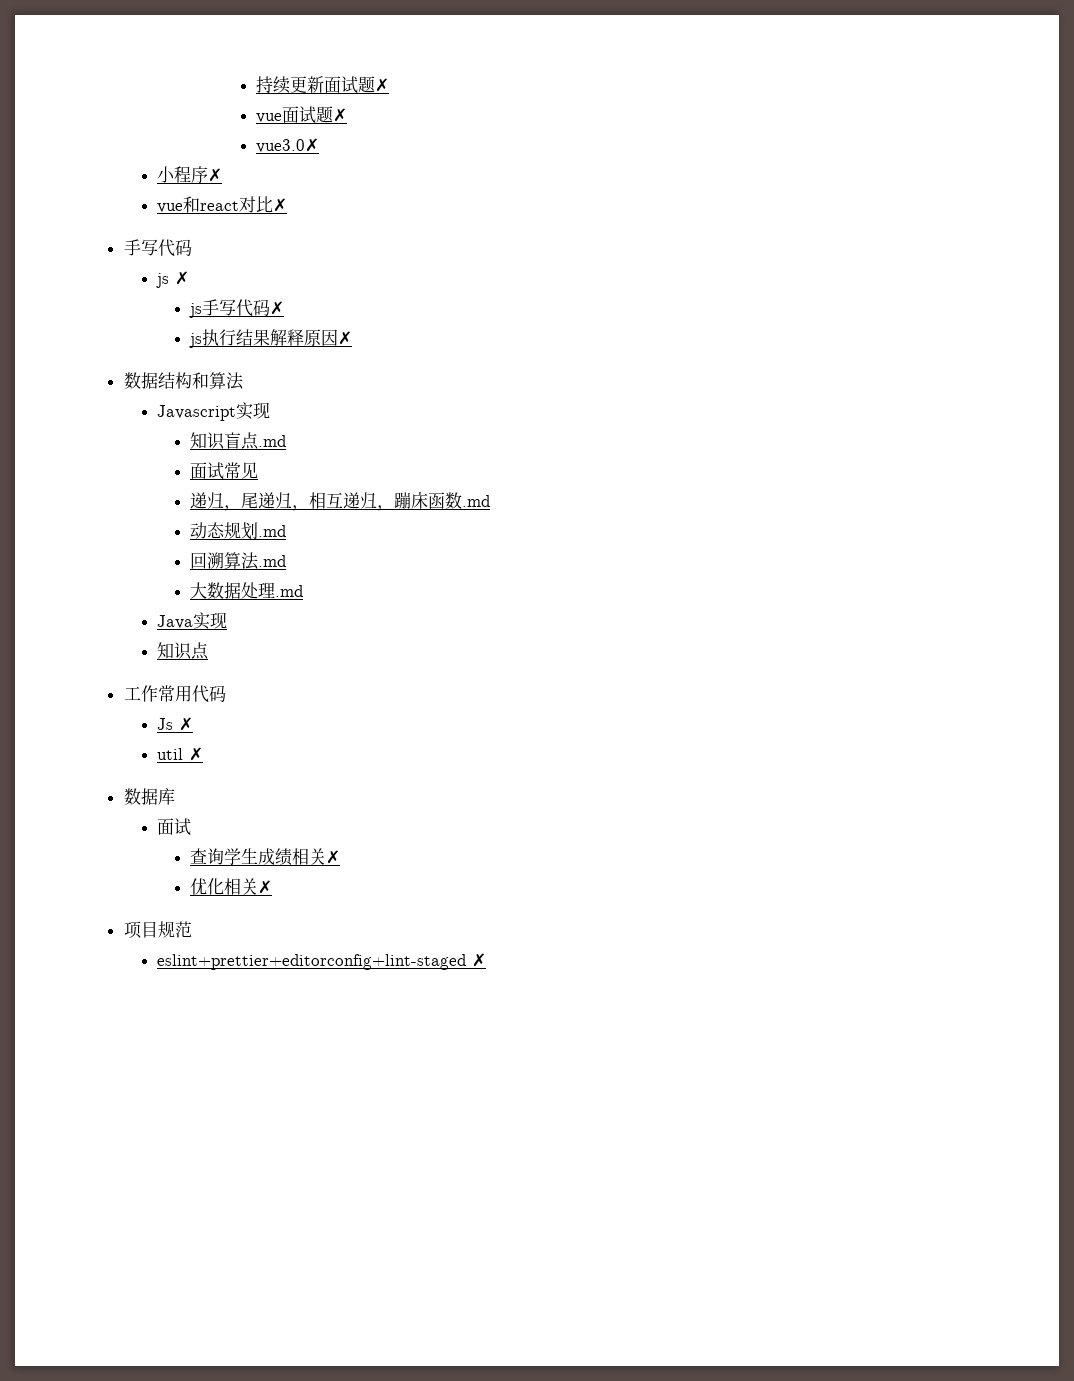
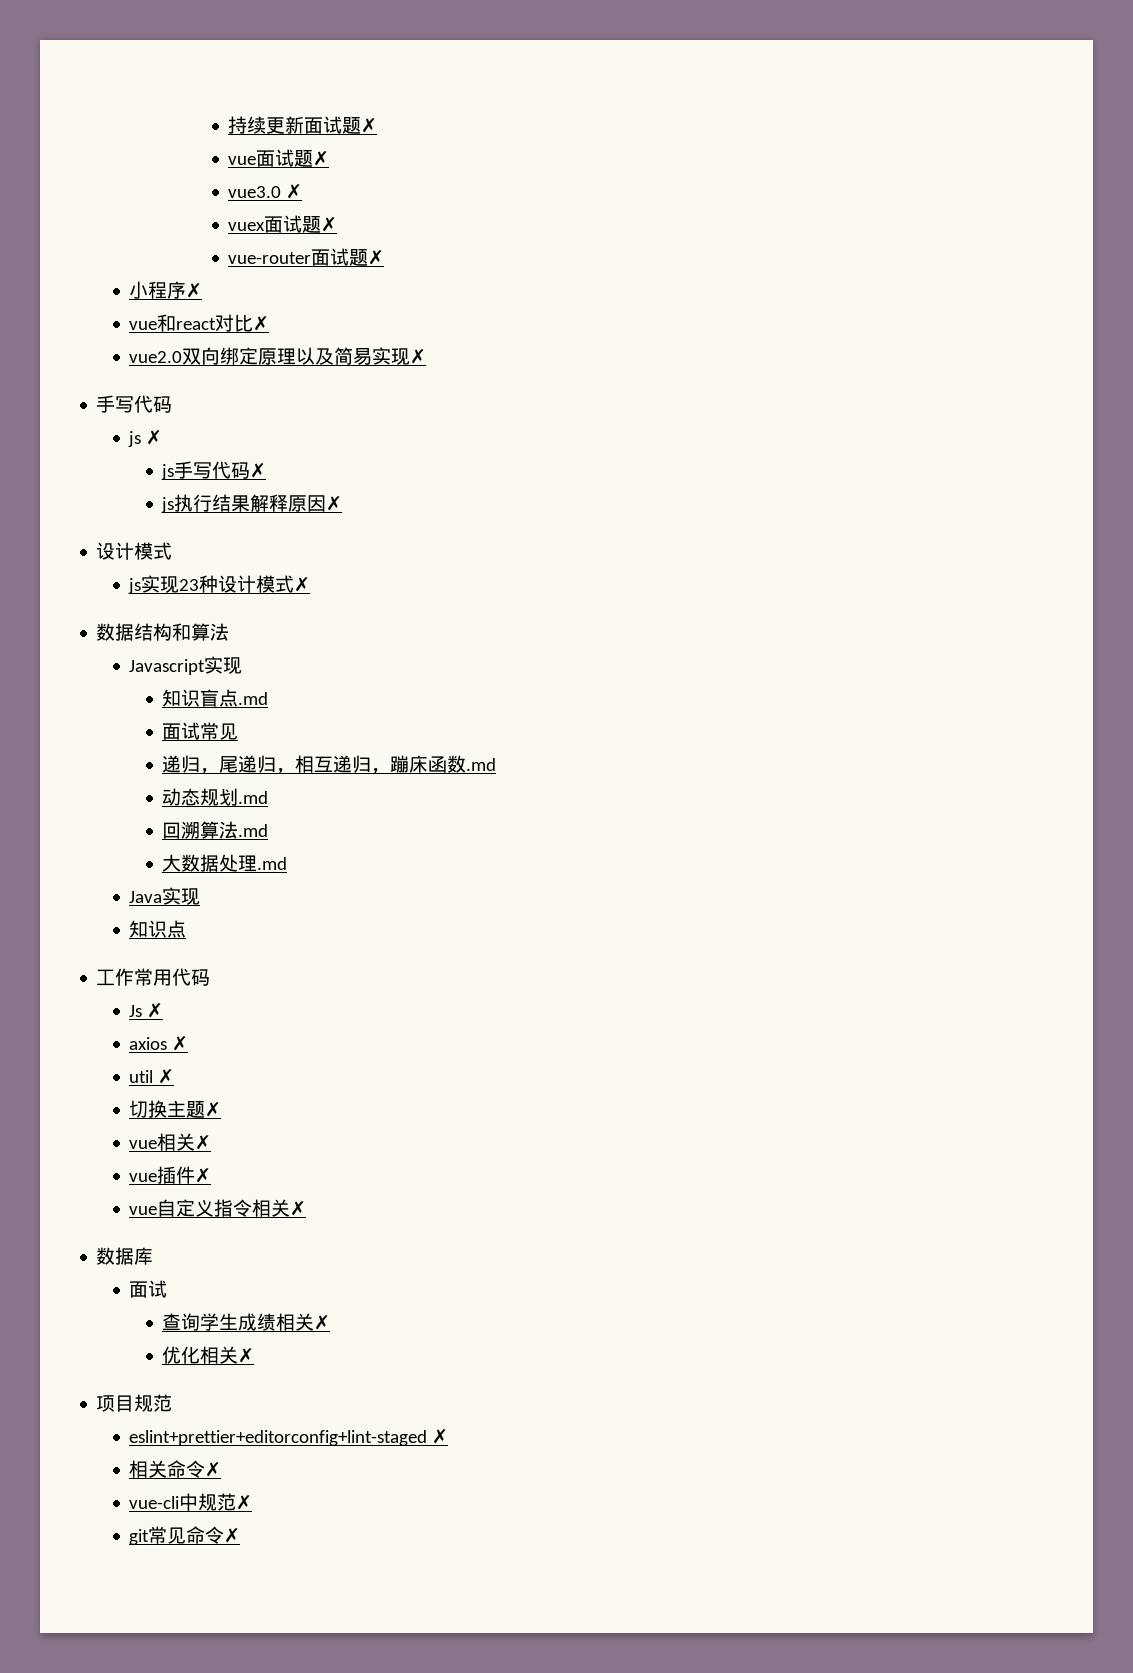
- vue3.0✗
+ vue3.0 ✗
+ vuex面试题✗
+ vue-router面试题✗
+ vue2.0双向绑定原理以及简易实现✗
  js执行结果解释原因✗
+ 设计模式
+ js实现23种设计模式✗
+ axios ✗
+ 切换主题✗
+ vue相关✗
+ vue插件✗
+ vue自定义指令相关✗
+ 相关命令✗
+ vue-cli中规范✗
+ git常见命令✗

